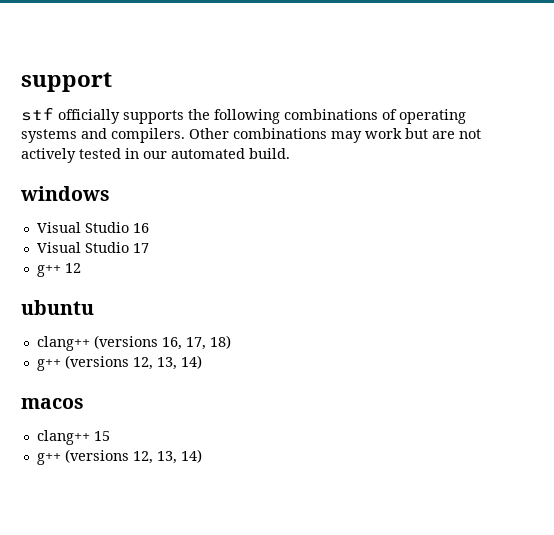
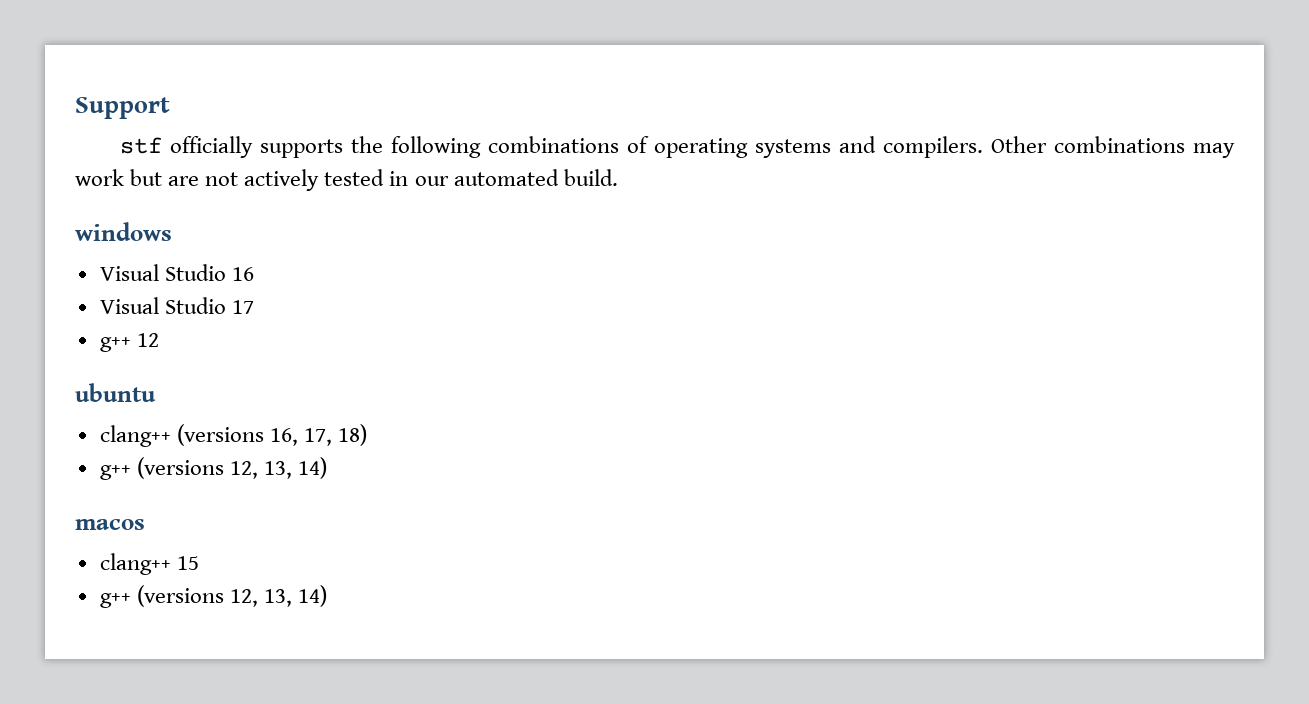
- support
+ Support

